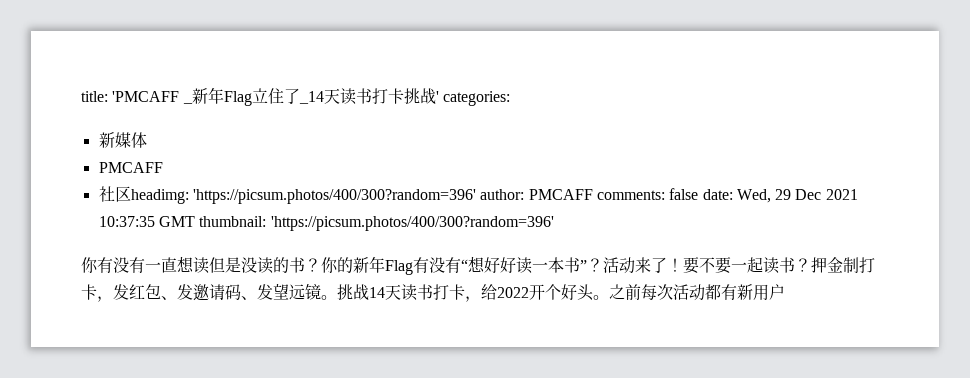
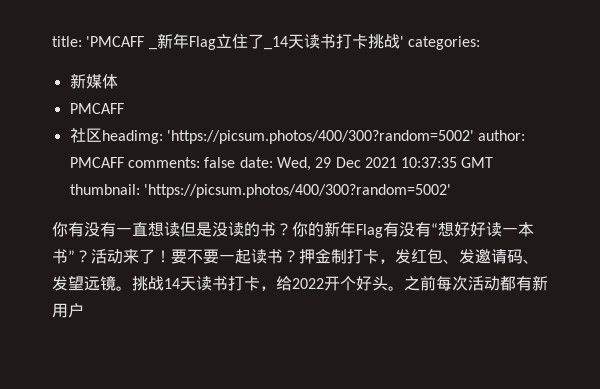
- 社区headimg: 'https://picsum.photos/400/300?random=396' author: PMCAFF comments: false date: Wed, 29 Dec 2021 10:37:35 GMT thumbnail: 'https://picsum.photos/400/300?random=396'
+ 社区headimg: 'https://picsum.photos/400/300?random=5002' author: PMCAFF comments: false date: Wed, 29 Dec 2021 10:37:35 GMT thumbnail: 'https://picsum.photos/400/300?random=5002'

